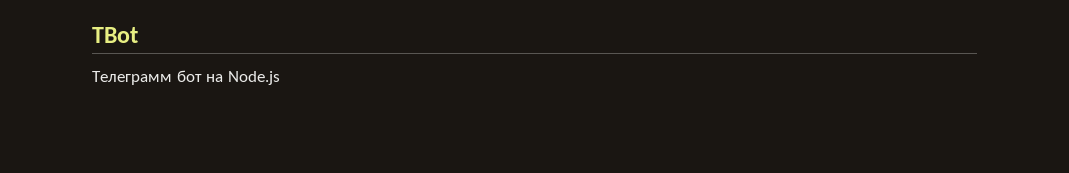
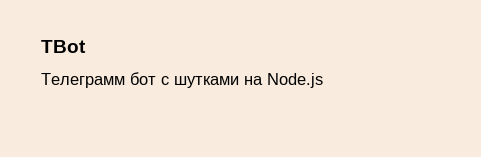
- Телеграмм бот на Node.js
+ Телеграмм бот с шутками на Node.js

